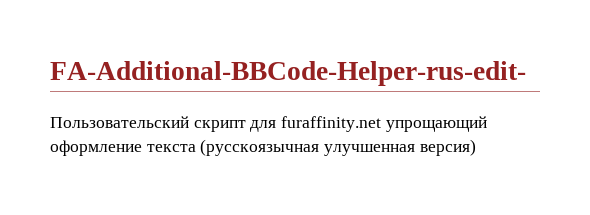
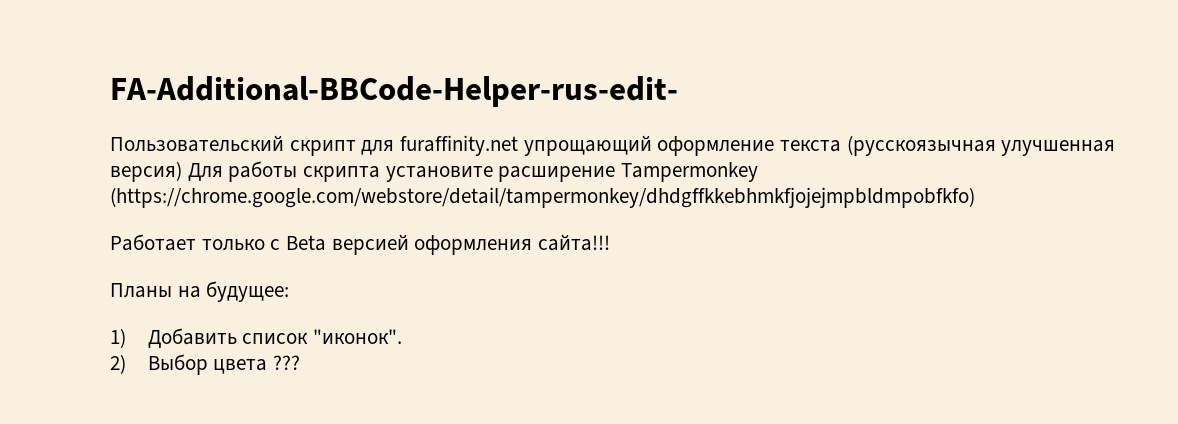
- Пользовательский скрипт для furaffinity.net упрощающий оформление текста (русскоязычная улучшенная версия)
+ Пользовательский скрипт для furaffinity.net упрощающий оформление текста (русскоязычная улучшенная версия) Для работы скрипта установите расширение Tampermonkey (https://chrome.google.com/webstore/detail/tampermonkey/dhdgffkkebhmkfjojejmpbldmpobfkfo)
+ Работает только с Beta версией оформления сайта!!!
+ Планы на будущее:
+ 1) Добавить список "иконок".
+ 2) Выбор цвета ???

